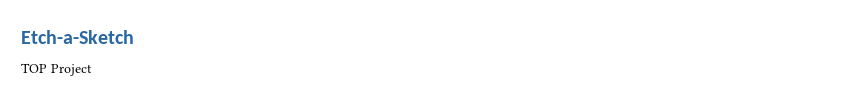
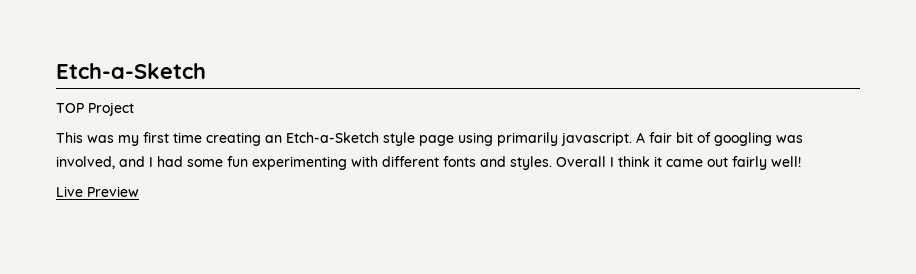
+ This was my first time creating an Etch-a-Sketch style page using primarily javascript. A fair bit of googling was involved, and I had some fun experimenting with different fonts and styles. Overall I think it came out fairly well!
+ Live Preview

